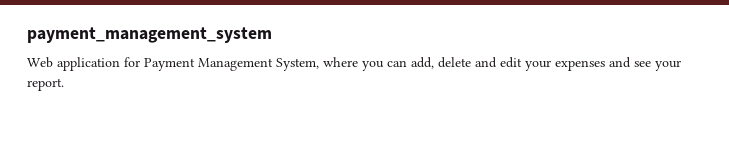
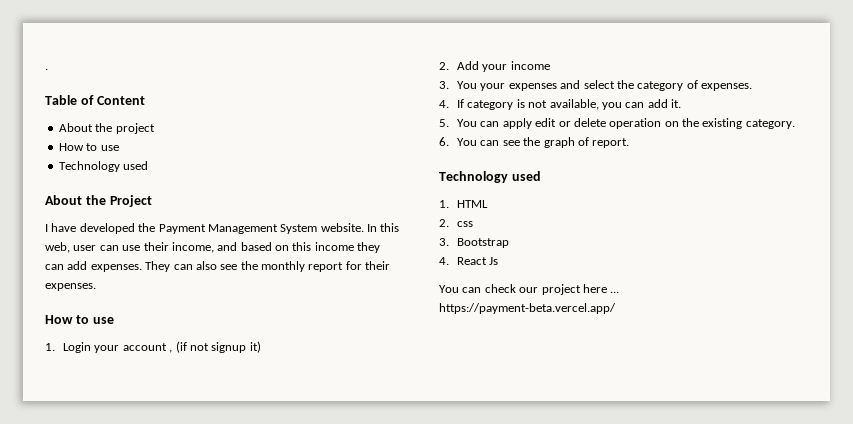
- payment_management_system
- Web application for Payment Management System, where you can add, delete and edit your expenses and see your report.
+ .
+ Table of Content
+ About the project
+ How to use
+ Technology used
+ About the Project
+ I have developed the Payment Management System website. In this web, user can use their income, and based on this income they can add expenses. They can also see the monthly report for their expenses.
+ How to use
+ 1. Login your account , (if not signup it)
+ 2. Add your income
+ 3. You your expenses and select the category of expenses.
+ 4. If category is not available, you can add it.
+ 5. You can apply edit or delete operation on the existing category.
+ 6. You can see the graph of report.
+ Technology used
+ 1. HTML
+ 2. css
+ 3. Bootstrap
+ 4. React Js
+ You can check our project here ... https://payment-beta.vercel.app/

